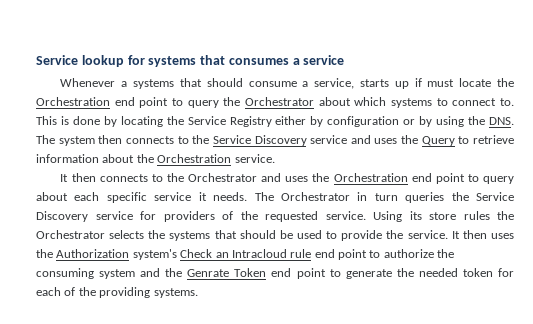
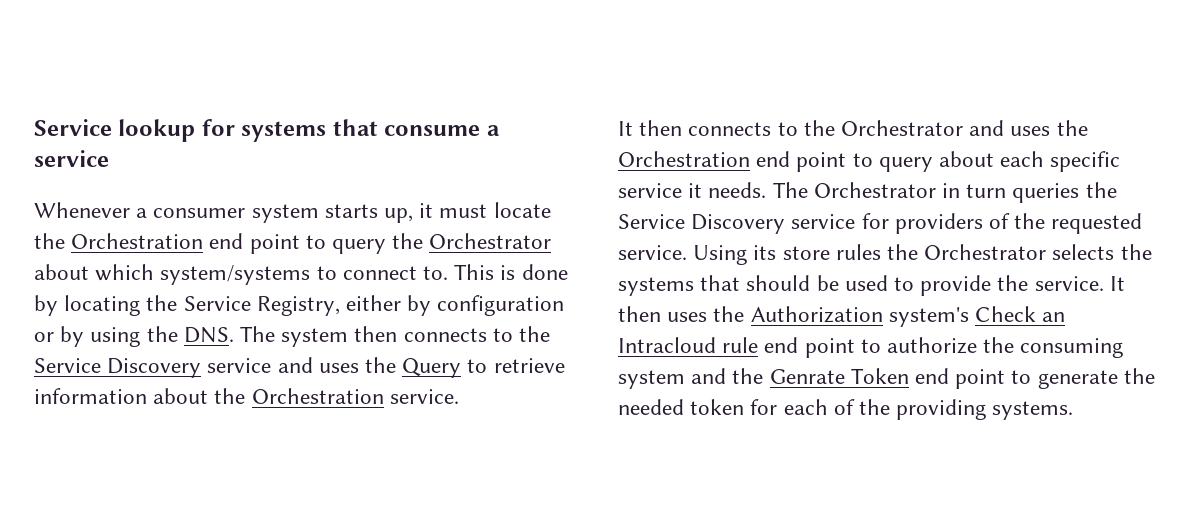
- Service lookup for systems that consumes a service
+ Service lookup for systems that consume a service
- Whenever a systems that should consume a service, starts up if must locate the Orchestration end point to query the Orchestrator about which systems to connect to.
+ Whenever a consumer system starts up, it must locate the Orchestration end point to query the Orchestrator about which system/systems to connect to.
- This is done by locating the Service Registry either by configuration or by using the DNS. The system then connects to the Service Discovery service and uses the Query to retrieve information about the Orchestration service.
+ This is done by locating the Service Registry, either by configuration or by using the DNS. The system then connects to the Service Discovery service and uses the Query to retrieve information about the Orchestration service.

